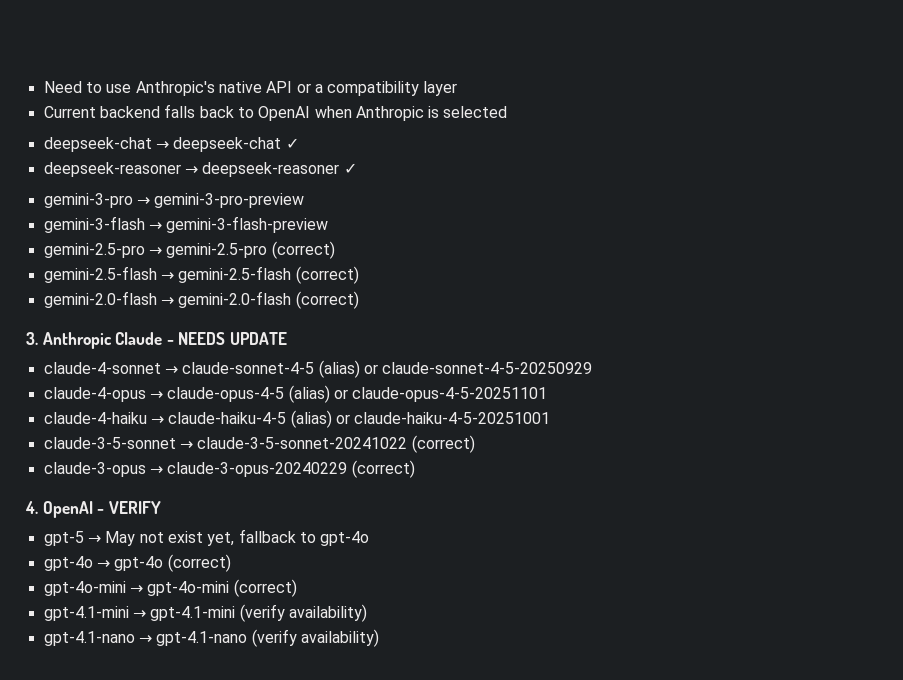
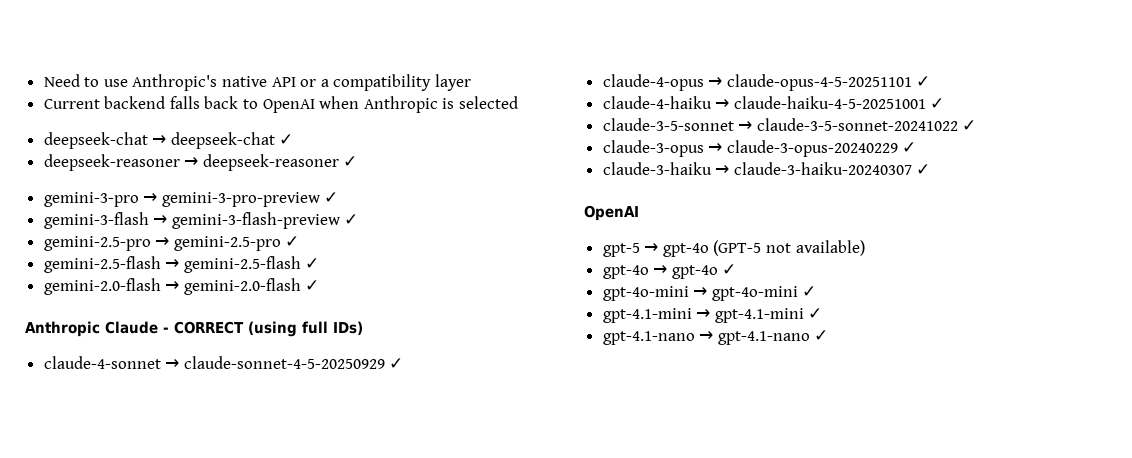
- gemini-3-pro → gemini-3-pro-preview
+ gemini-3-pro → gemini-3-pro-preview ✓
- gemini-3-flash → gemini-3-flash-preview
+ gemini-3-flash → gemini-3-flash-preview ✓
- gemini-2.5-pro → gemini-2.5-pro (correct)
+ gemini-2.5-pro → gemini-2.5-pro ✓
- gemini-2.5-flash → gemini-2.5-flash (correct)
+ gemini-2.5-flash → gemini-2.5-flash ✓
- gemini-2.0-flash → gemini-2.0-flash (correct)
- 3. Anthropic Claude - NEEDS UPDATE
+ gemini-2.0-flash → gemini-2.0-flash ✓
+ Anthropic Claude - CORRECT (using full IDs)
- claude-4-sonnet → claude-sonnet-4-5 (alias) or claude-sonnet-4-5-20250929
+ claude-4-sonnet → claude-sonnet-4-5-20250929 ✓
- claude-4-opus → claude-opus-4-5 (alias) or claude-opus-4-5-20251101
+ claude-4-opus → claude-opus-4-5-20251101 ✓
- claude-4-haiku → claude-haiku-4-5 (alias) or claude-haiku-4-5-20251001
+ claude-4-haiku → claude-haiku-4-5-20251001 ✓
- claude-3-5-sonnet → claude-3-5-sonnet-20241022 (correct)
+ claude-3-5-sonnet → claude-3-5-sonnet-20241022 ✓
- claude-3-opus → claude-3-opus-20240229 (correct)
- 4. OpenAI - VERIFY
+ claude-3-opus → claude-3-opus-20240229 ✓
+ claude-3-haiku → claude-3-haiku-20240307 ✓
+ OpenAI
- gpt-5 → May not exist yet, fallback to gpt-4o
+ gpt-5 → gpt-4o (GPT-5 not available)
- gpt-4o → gpt-4o (correct)
+ gpt-4o → gpt-4o ✓
- gpt-4o-mini → gpt-4o-mini (correct)
+ gpt-4o-mini → gpt-4o-mini ✓
- gpt-4.1-mini → gpt-4.1-mini (verify availability)
+ gpt-4.1-mini → gpt-4.1-mini ✓
- gpt-4.1-nano → gpt-4.1-nano (verify availability)
+ gpt-4.1-nano → gpt-4.1-nano ✓

